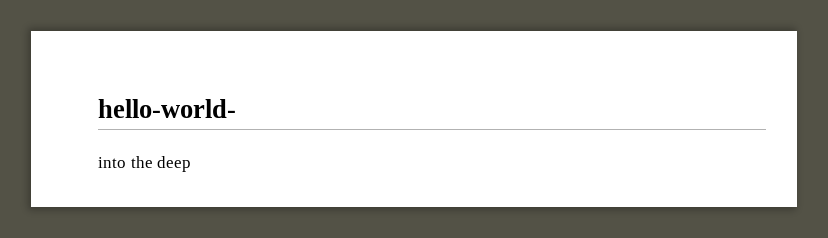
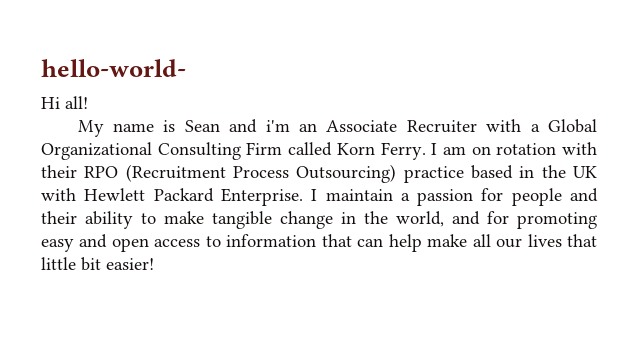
- into the deep
+ Hi all!
+ My name is Sean and i'm an Associate Recruiter with a Global Organizational Consulting Firm called Korn Ferry. I am on rotation with their RPO (Recruitment Process Outsourcing) practice based in the UK with Hewlett Packard Enterprise. I maintain a passion for people and their ability to make tangible change in the world, and for promoting easy and open access to information that can help make all our lives that little bit easier!

